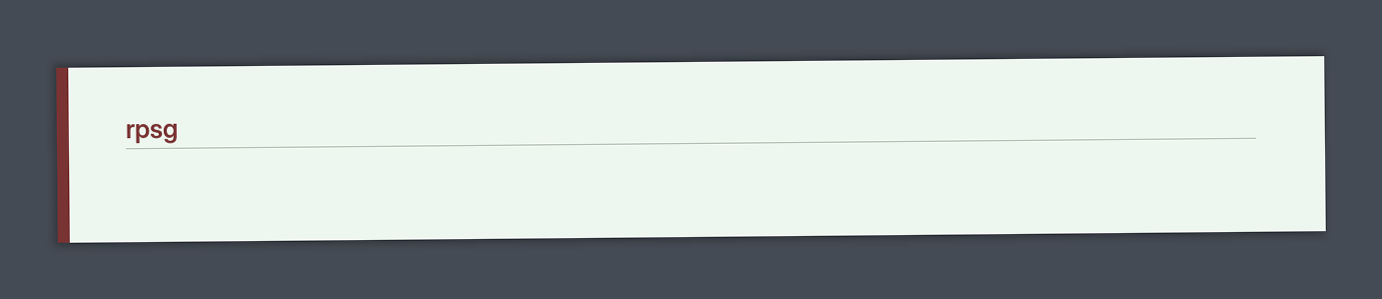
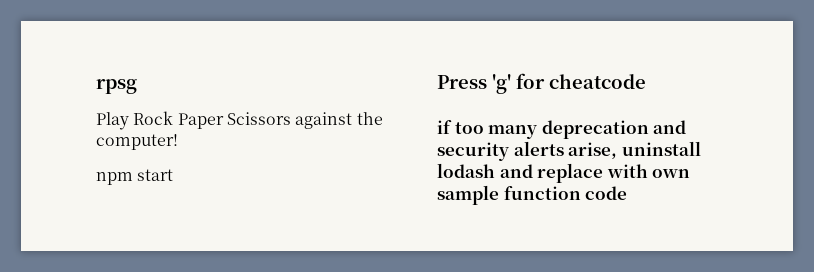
+ Play Rock Paper Scissors against the computer!
+ npm start
+ Press 'g' for cheatcode
+ if too many deprecation and security alerts arise, uninstall lodash and replace with own sample function code

